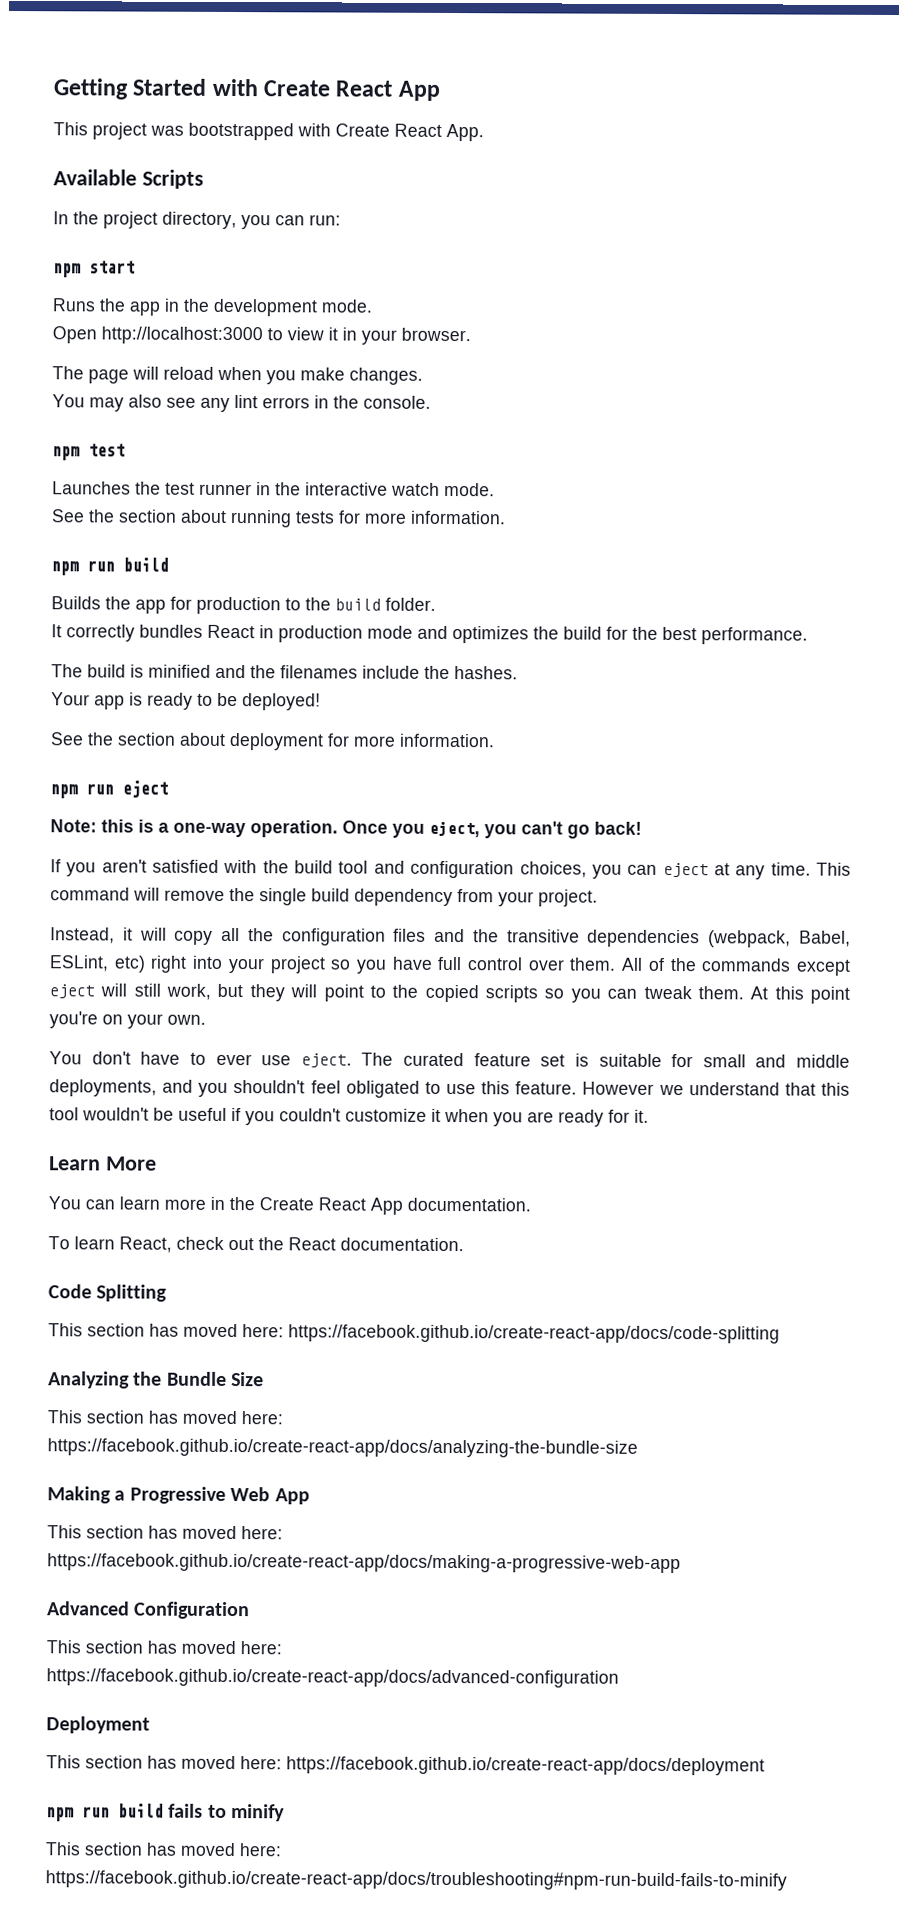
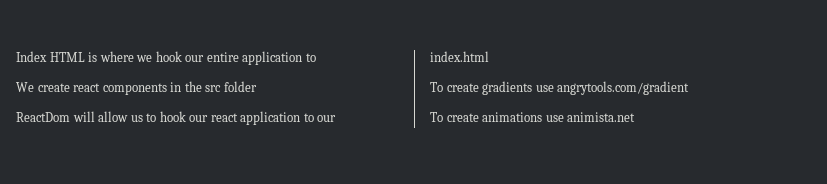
- Getting Started with Create React App
- This project was bootstrapped with Create React App.
- Available Scripts
- In the project directory, you can run:
- npm start
- Runs the app in the development mode.
- Open http://localhost:3000 to view it in your browser.
- The page will reload when you make changes.
- You may also see any lint errors in the console.
- npm test
- Launches the test runner in the interactive watch mode.
- See the section about running tests for more information.
- npm run build
- Builds the app for production to the build folder.
- It correctly bundles React in production mode and optimizes the build for the best performance.
- The build is minified and the filenames include the hashes.
- Your app is ready to be deployed!
- See the section about deployment for more information.
- npm run eject
- Note: this is a one-way operation. Once you eject, you can't go back!
- If you aren't satisfied with the build tool and configuration choices, you can eject at any time. This command will remove the single build dependency from your project.
- Instead, it will copy all the configuration files and the transitive dependencies (webpack, Babel, ESLint, etc) right into your project so you have full control over them. All of the commands except eject will still work, but they will point to the copied scripts so you can tweak them. At this point you're on your own.
- You don't have to ever use eject. The curated feature set is suitable for small and middle deployments, and you shouldn't feel obligated to use this feature. However we understand that this tool wouldn't be useful if you couldn't customize it when you are ready for it.
- Learn More
- You can learn more in the Create React App documentation.
- To learn React, check out the React documentation.
- Code Splitting
- This section has moved here: https://facebook.github.io/create-react-app/docs/code-splitting
- Analyzing the Bundle Size
- This section has moved here: https://facebook.github.io/create-react-app/docs/analyzing-the-bundle-size
- Making a Progressive Web App
- This section has moved here: https://facebook.github.io/create-react-app/docs/making-a-progressive-web-app
- Advanced Configuration
- This section has moved here: https://facebook.github.io/create-react-app/docs/advanced-configuration
- Deployment
- This section has moved here: https://facebook.github.io/create-react-app/docs/deployment
- npm run build fails to minify
- This section has moved here: https://facebook.github.io/create-react-app/docs/troubleshooting#npm-run-build-fails-to-minify
+ Index HTML is where we hook our entire application to
+ We create react components in the src folder
+ ReactDom will allow us to hook our react application to our index.html
+ To create gradients use angrytools.com/gradient
+ To create animations use animista.net

